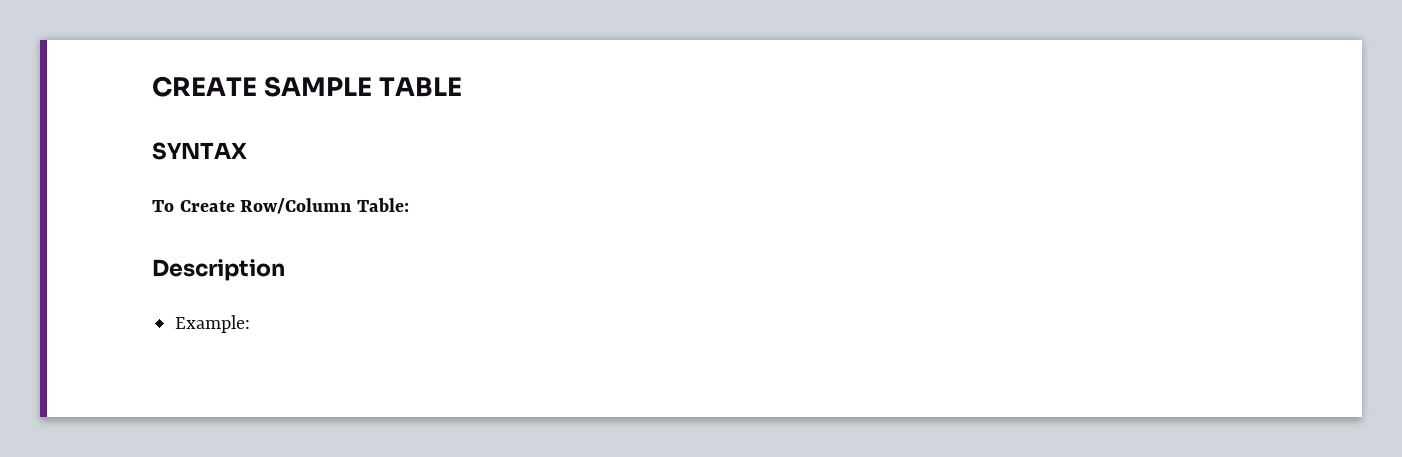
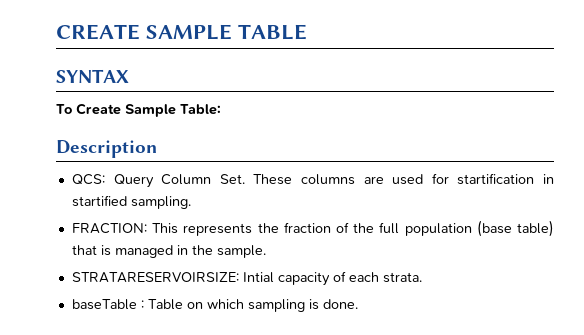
- To Create Row/Column Table:
+ To Create Sample Table:
- Example:
+ QCS: Query Column Set. These columns are used for startification in startified sampling.
+ FRACTION: This represents the fraction of the full population (base table) that is managed in the sample.
+ STRATARESERVOIRSIZE: Intial capacity of each strata.
+ baseTable : Table on which sampling is done.

